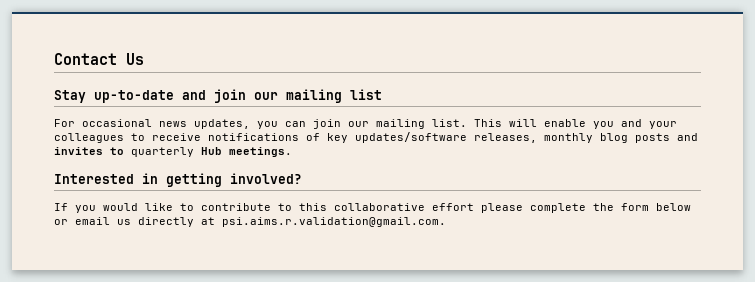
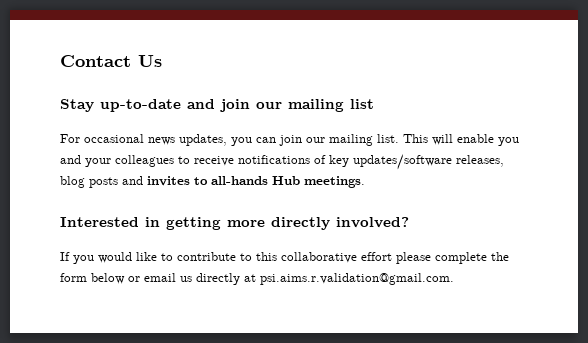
- This will enable you and your colleagues to receive notifications of key updates/software releases, monthly blog posts and invites to quarterly Hub meetings.
+ This will enable you and your colleagues to receive notifications of key updates/software releases, blog posts and invites to all-hands Hub meetings.
- Interested in getting involved?
+ Interested in getting more directly involved?

